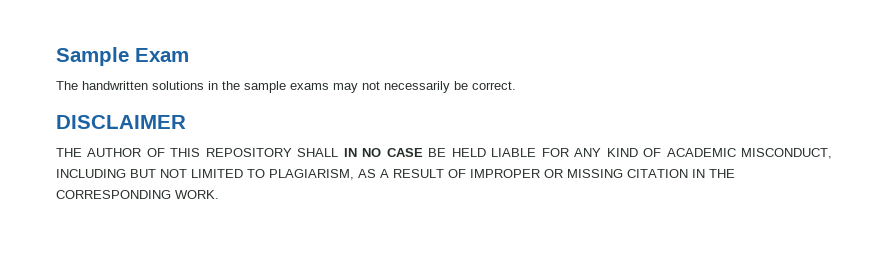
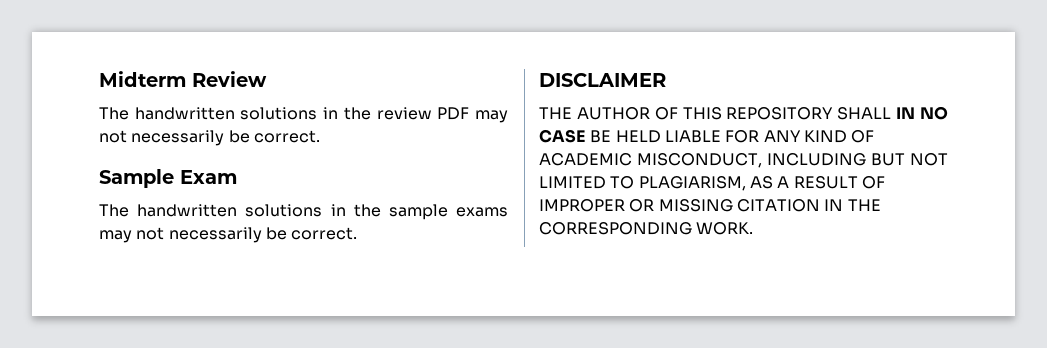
+ Midterm Review
+ The handwritten solutions in the review PDF may not necessarily be correct.

